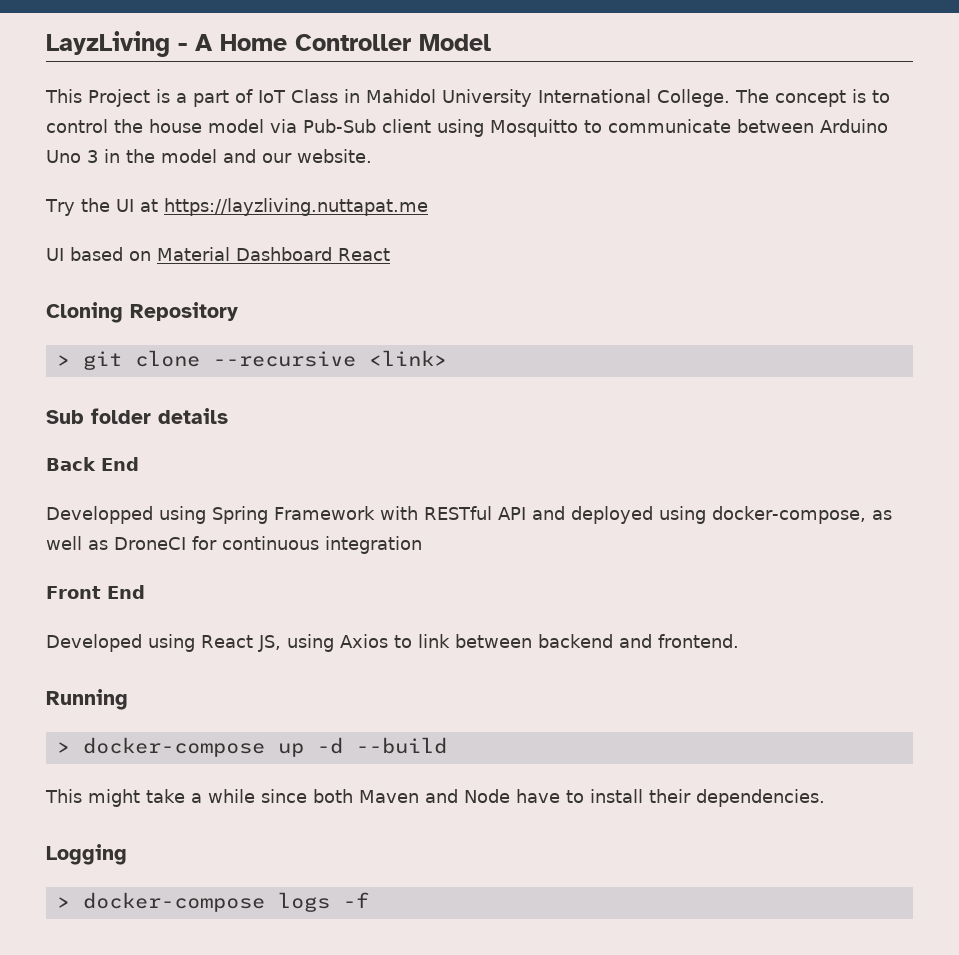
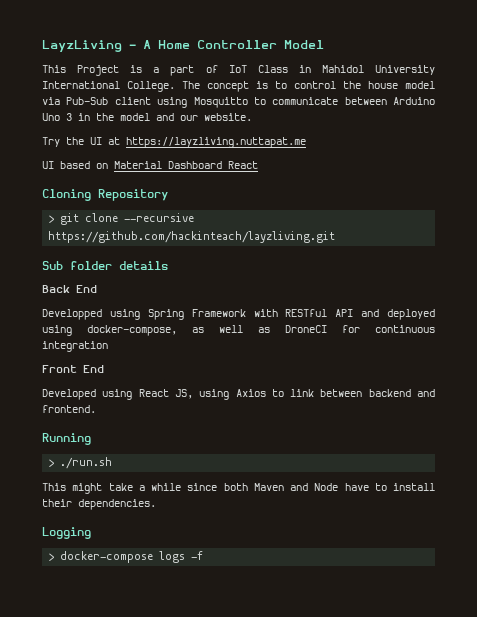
- > git clone --recursive <link>
+ > git clone --recursive https://github.com/hackinteach/layzliving.git
- > docker-compose up -d --build
+ > ./run.sh

